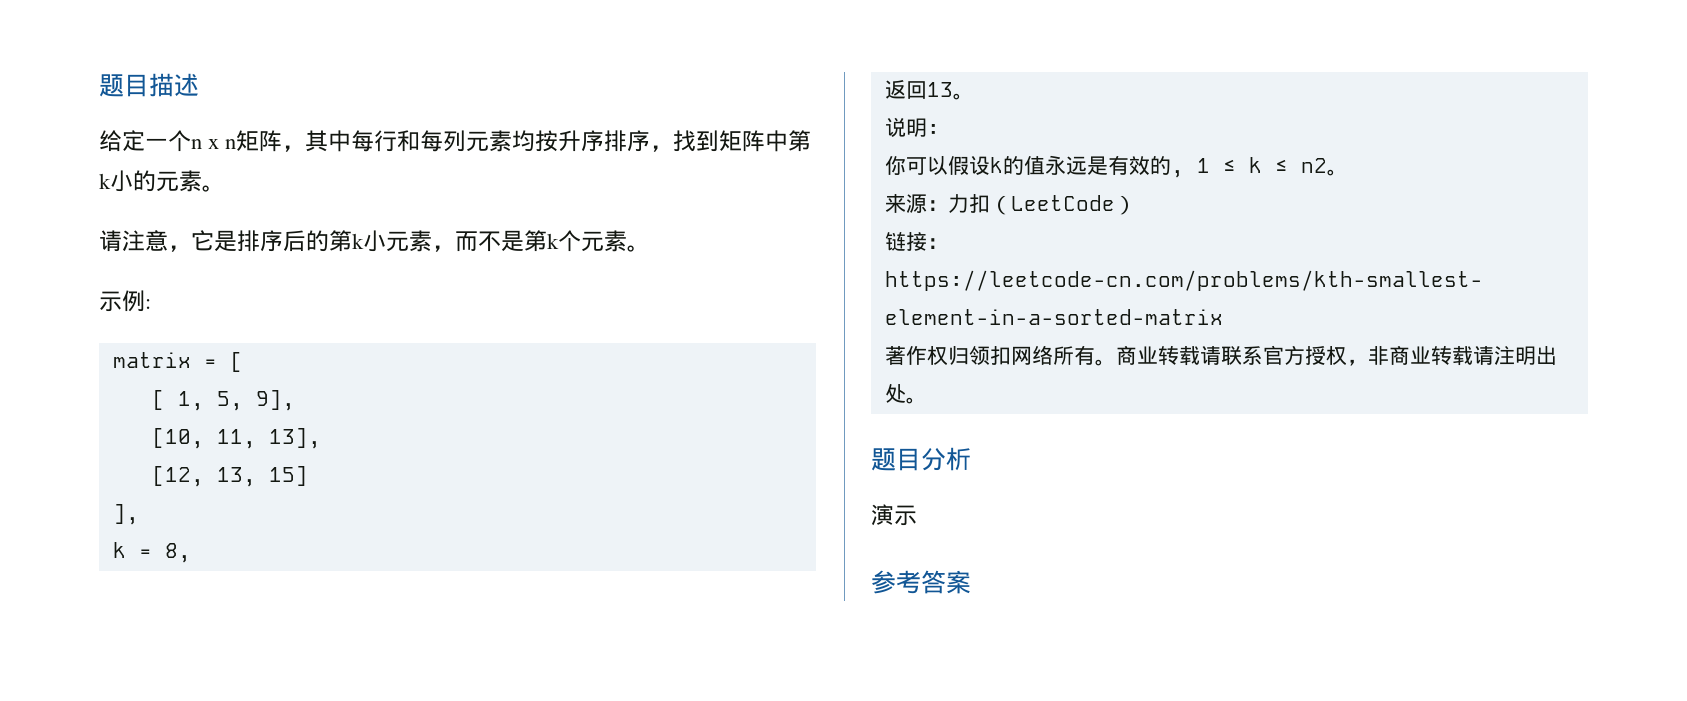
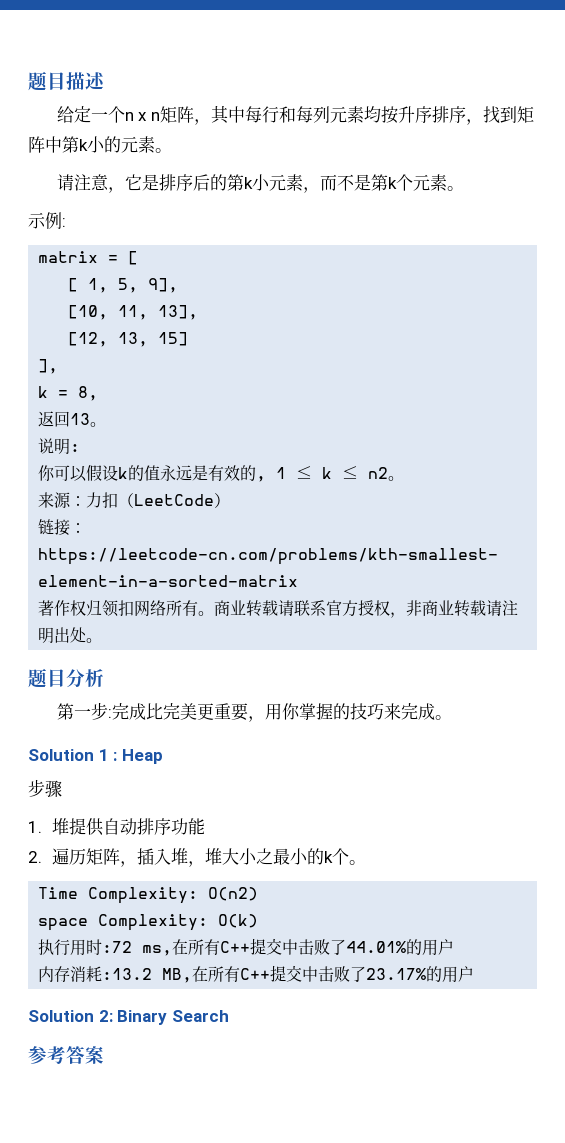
- 演示
+ 第一步:完成比完美更重要，用你掌握的技巧来完成。
+ Solution 1 : Heap
+ 步骤
+ 1.堆提供自动排序功能
+ 2.遍历矩阵，插入堆，堆大小之最小的k个。
+ Time Complexity: O(n2)
+ space Complexity: O(k)
+ 执行用时:72 ms,在所有C++提交中击败了44.01%的用户
+ 内存消耗:13.2 MB,在所有C++提交中击败了23.17%的用户
+ Solution 2: Binary Search

